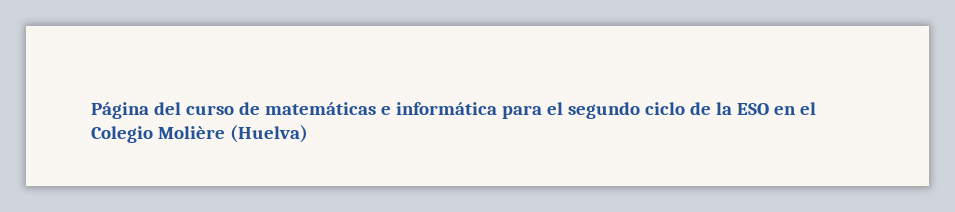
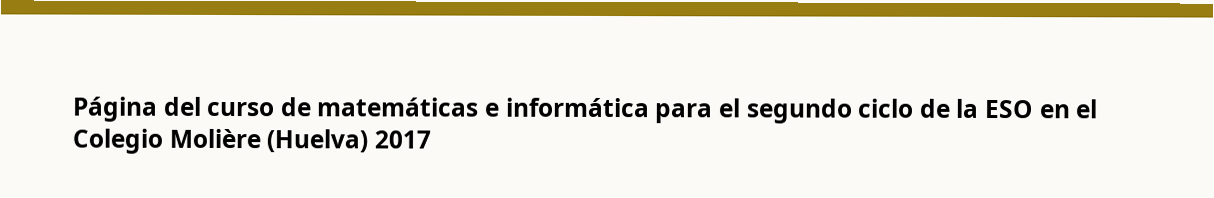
- Página del curso de matemáticas e informática para el segundo ciclo de la ESO en el Colegio Molière (Huelva)
+ Página del curso de matemáticas e informática para el segundo ciclo de la ESO en el Colegio Molière (Huelva) 2017

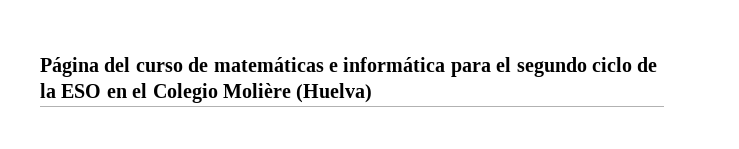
- Página del curso de matemáticas e informática para el segundo ciclo de la ESO en el Colegio Molière (Huelva) 2017
+ Página del curso de matemáticas e informática para el segundo ciclo de la ESO en el Colegio Molière (Huelva)

